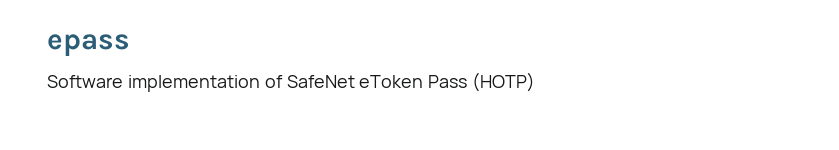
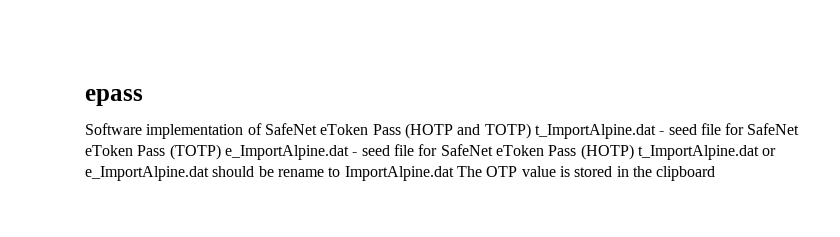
- Software implementation of SafeNet eToken Pass (HOTP)
+ Software implementation of SafeNet eToken Pass (HOTP and TOTP) t_ImportAlpine.dat - seed file for SafeNet eToken Pass (TOTP) e_ImportAlpine.dat - seed file for SafeNet eToken Pass (HOTP) t_ImportAlpine.dat or e_ImportAlpine.dat should be rename to ImportAlpine.dat The OTP value is stored in the clipboard

